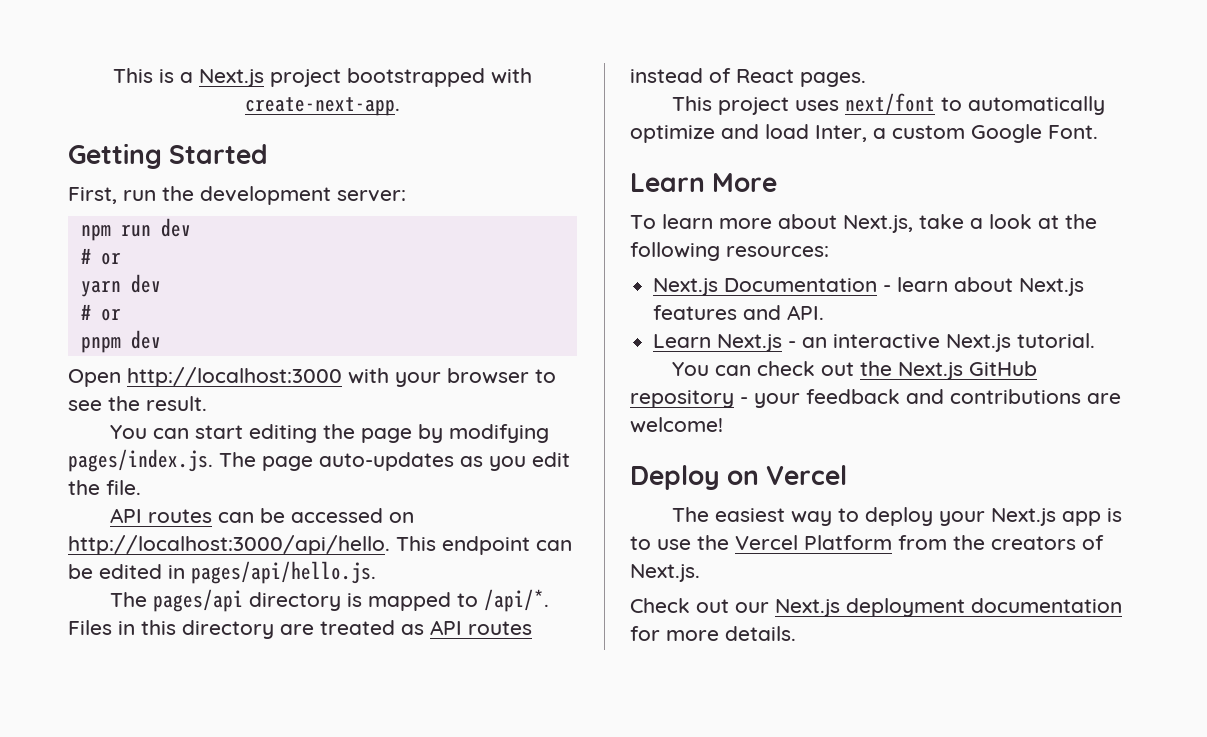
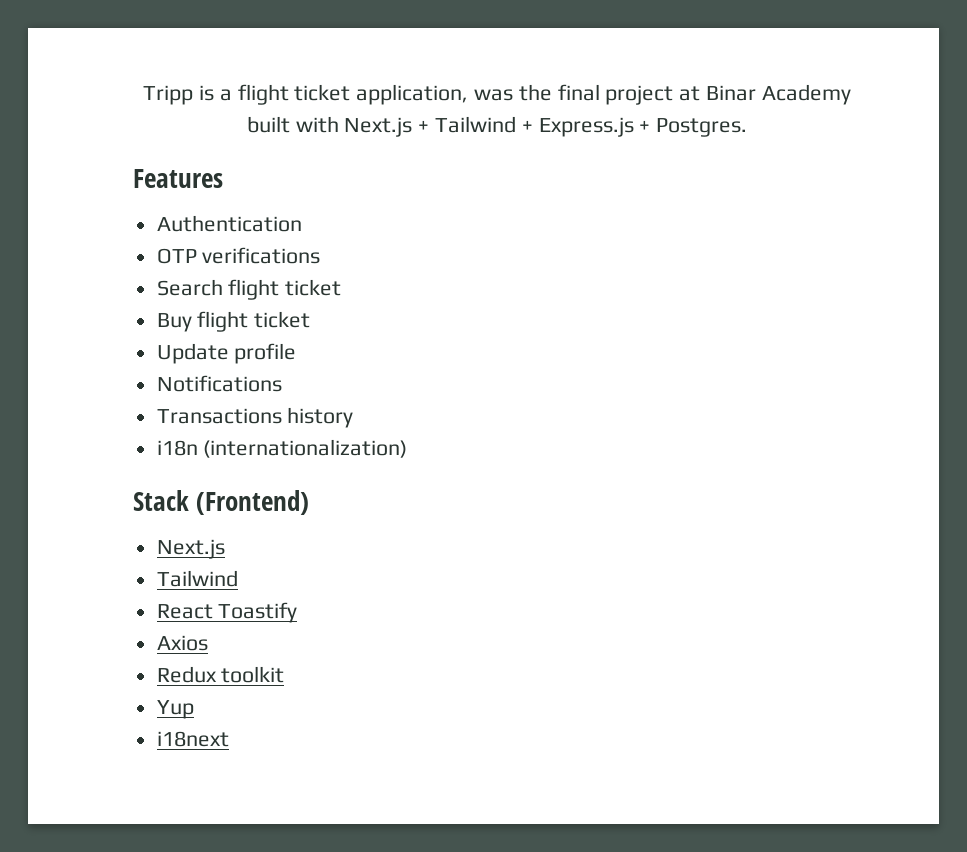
- This is a Next.js project bootstrapped with create-next-app.
- Getting Started
- First, run the development server:
- npm run dev
- # or
- yarn dev
- # or
- pnpm dev
- Open http://localhost:3000 with your browser to see the result.
- You can start editing the page by modifying pages/index.js. The page auto-updates as you edit the file.
- API routes can be accessed on http://localhost:3000/api/hello. This endpoint can be edited in pages/api/hello.js.
- The pages/api directory is mapped to /api/*. Files in this directory are treated as API routes instead of React pages.
- This project uses next/font to automatically optimize and load Inter, a custom Google Font.
- Learn More
- To learn more about Next.js, take a look at the following resources:
- Next.js Documentation - learn about Next.js features and API.
- Learn Next.js - an interactive Next.js tutorial.
- You can check out the Next.js GitHub repository - your feedback and contributions are welcome!
- Deploy on Vercel
- The easiest way to deploy your Next.js app is to use the Vercel Platform from the creators of Next.js.
- Check out our Next.js deployment documentation for more details.
+ Tripp is a flight ticket application, was the final project at Binar Academy built with Next.js + Tailwind + Express.js + Postgres.
+ Features
+ Authentication
+ OTP verifications
+ Search flight ticket
+ Buy flight ticket
+ Update profile
+ Notifications
+ Transactions history
+ i18n (internationalization)
+ Stack (Frontend)
+ Next.js
+ Tailwind
+ React Toastify
+ Axios
+ Redux toolkit
+ Yup
+ i18next

